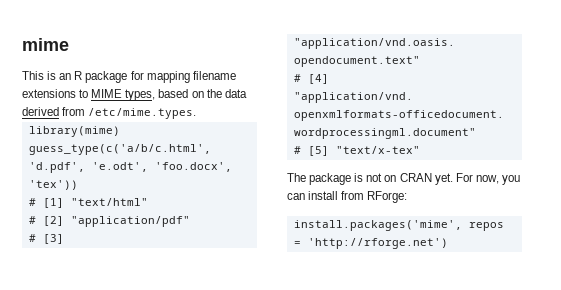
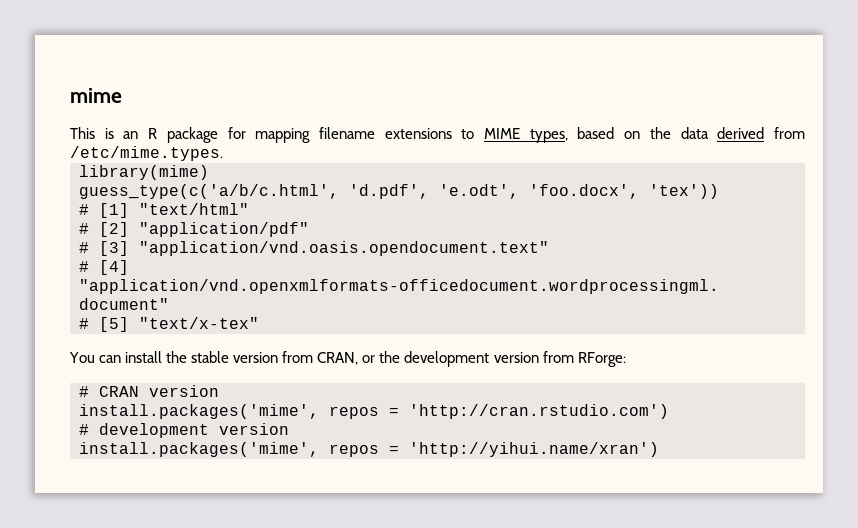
- The package is not on CRAN yet. For now, you can install from RForge:
+ You can install the stable version from CRAN, or the development version from RForge:
- install.packages('mime', repos = 'http://rforge.net')
+ # CRAN version
+ install.packages('mime', repos = 'http://cran.rstudio.com')
+ # development version
+ install.packages('mime', repos = 'http://yihui.name/xran')

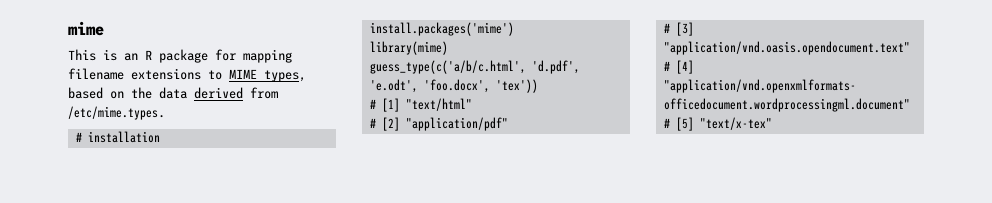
+ # installation
+ install.packages('mime')
- You can install the stable version from CRAN, or the development version from RForge:
- # CRAN version
- install.packages('mime', repos = 'http://cran.rstudio.com')
- # development version
- install.packages('mime', repos = 'http://yihui.name/xran')

